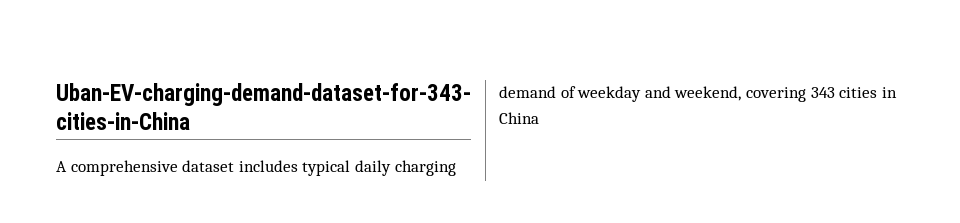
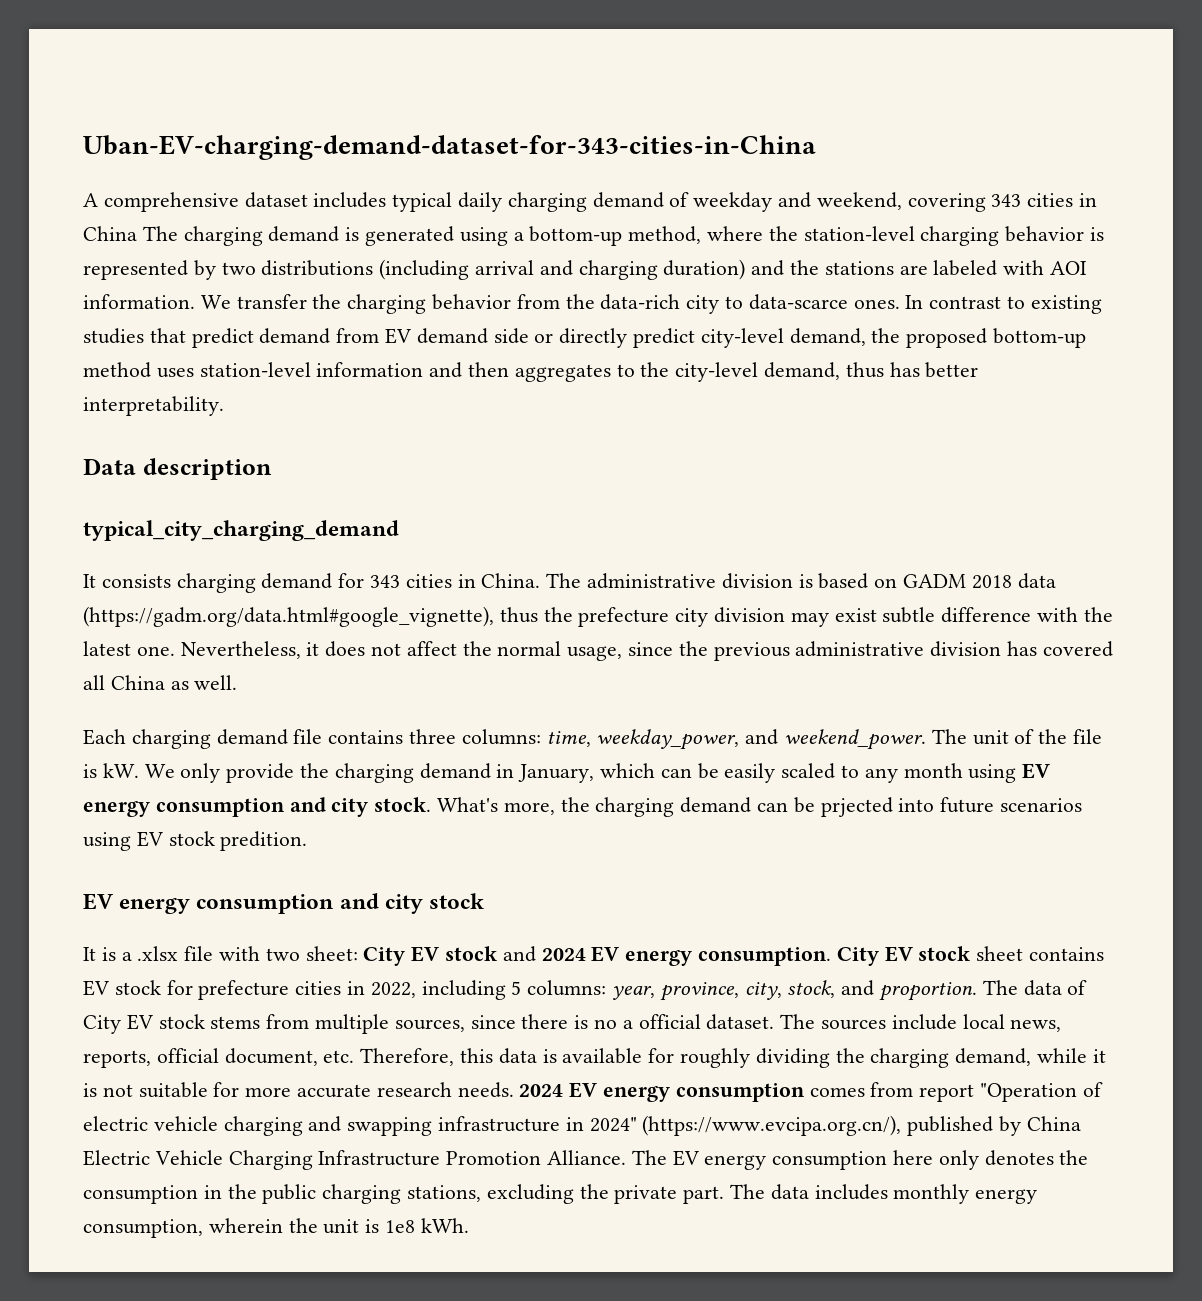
- A comprehensive dataset includes typical daily charging demand of weekday and weekend, covering 343 cities in China
+ A comprehensive dataset includes typical daily charging demand of weekday and weekend, covering 343 cities in China The charging demand is generated using a bottom-up method, where the station-level charging behavior is represented by two distributions (including arrival and charging duration) and the stations are labeled with AOI information. We transfer the charging behavior from the data-rich city to data-scarce ones. In contrast to existing studies that predict demand from EV demand side or directly predict city-level demand, the proposed bottom-up method uses station-level information and then aggregates to the city-level demand, thus has better interpretability.
+ Data description
+ typical_city_charging_demand
+ It consists charging demand for 343 cities in China. The administrative division is based on GADM 2018 data (https://gadm.org/data.html#google_vignette), thus the prefecture city division may exist subtle difference with the latest one. Nevertheless, it does not affect the normal usage, since the previous administrative division has covered all China as well.
+ Each charging demand file contains three columns: time, weekday_power, and weekend_power. The unit of the file is kW. We only provide the charging demand in January, which can be easily scaled to any month using EV energy consumption and city stock. What's more, the charging demand can be prjected into future scenarios using EV stock predition.
+ EV energy consumption and city stock
+ It is a .xlsx file with two sheet: City EV stock and 2024 EV energy consumption. City EV stock sheet contains EV stock for prefecture cities in 2022, including 5 columns: year, province, city, stock, and proportion. The data of City EV stock stems from multiple sources, since there is no a official dataset. The sources include local news, reports, official document, etc. Therefore, this data is available for roughly dividing the charging demand, while it is not suitable for more accurate research needs. 2024 EV energy consumption comes from report "Operation of electric vehicle charging and swapping infrastructure in 2024" (https://www.evcipa.org.cn/), published by China Electric Vehicle Charging Infrastructure Promotion Alliance. The EV energy consumption here only denotes the consumption in the public charging stations, excluding the private part. The data includes monthly energy consumption, wherein the unit is 1e8 kWh.

